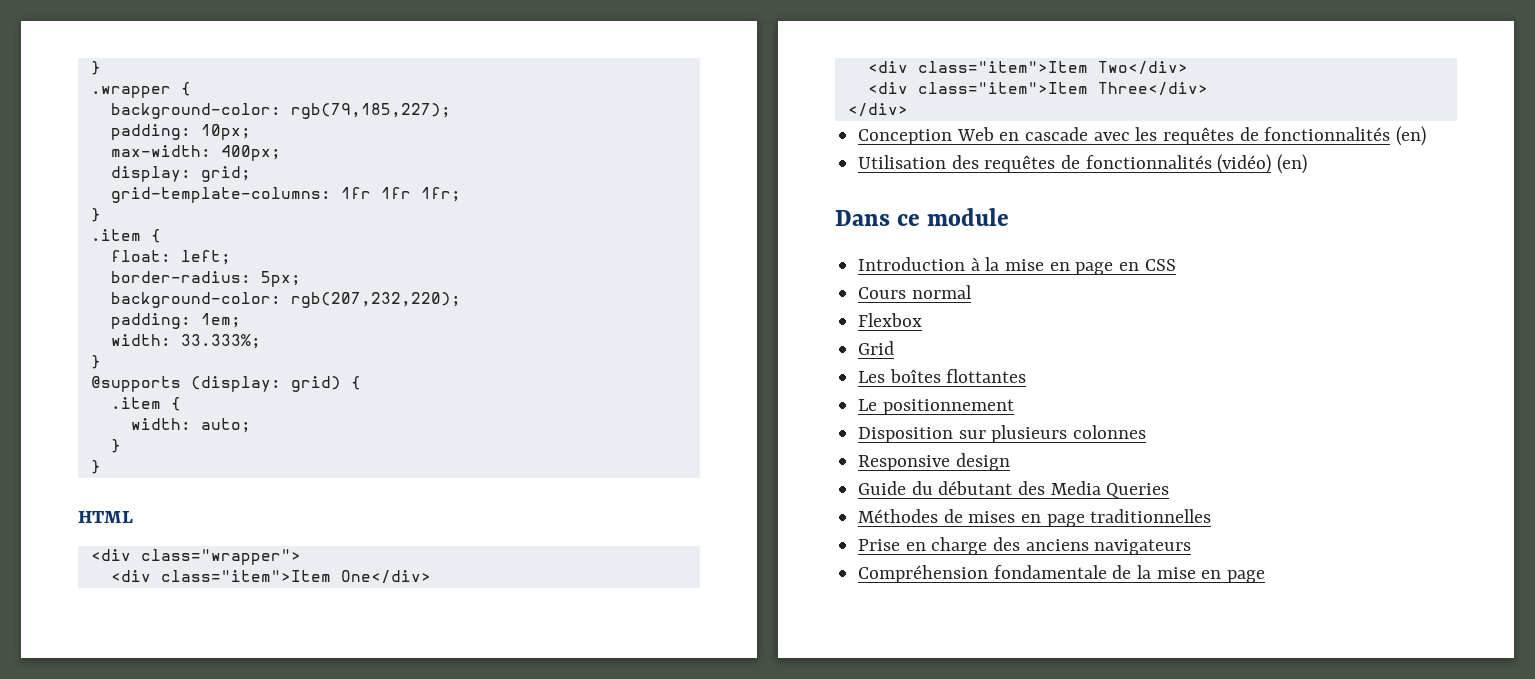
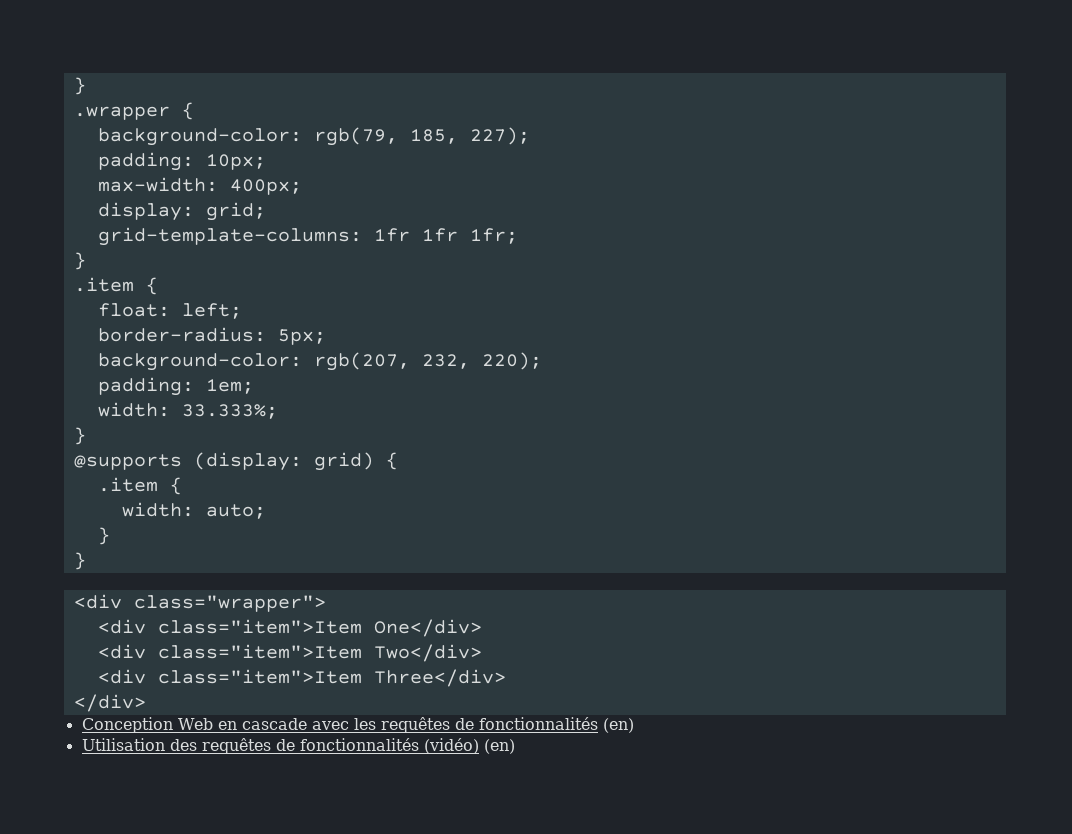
- background-color: rgb(79,185,227);
+ background-color: rgb(79, 185, 227);
- background-color: rgb(207,232,220);
+ background-color: rgb(207, 232, 220);
- HTML
- Dans ce module
- Introduction à la mise en page en CSS
- Cours normal
- Flexbox
- Grid
- Les boîtes flottantes
- Le positionnement
- Disposition sur plusieurs colonnes
- Responsive design
- Guide du débutant des Media Queries
- Méthodes de mises en page traditionnelles
- Prise en charge des anciens navigateurs
- Compréhension fondamentale de la mise en page

